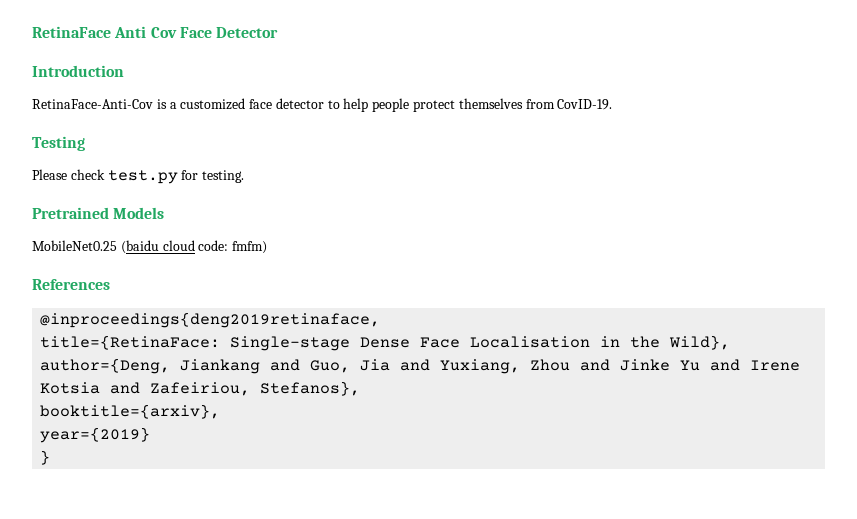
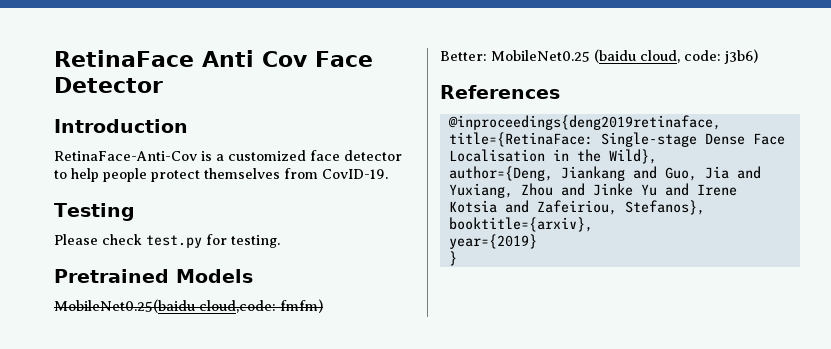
- MobileNet0.25 (baidu cloud code: fmfm)
+ MobileNet0.25(baidu cloud,code: fmfm)
+ Better: MobileNet0.25 (baidu cloud, code: j3b6)

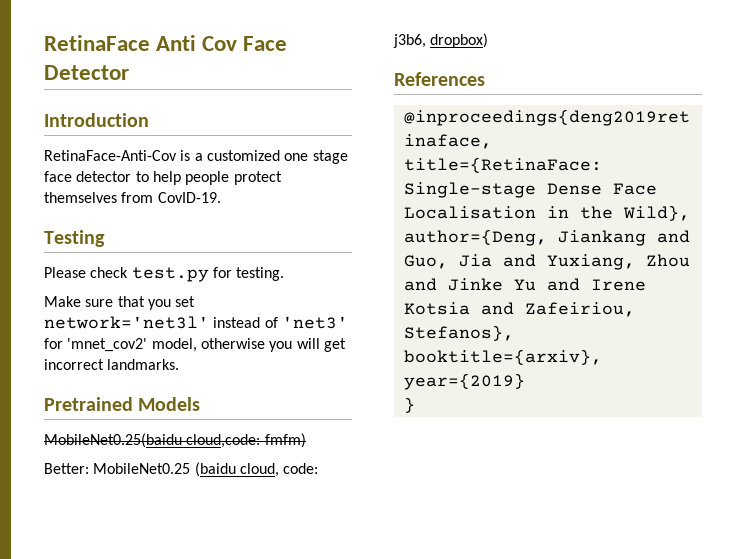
- RetinaFace-Anti-Cov is a customized face detector to help people protect themselves from CovID-19.
+ RetinaFace-Anti-Cov is a customized one stage face detector to help people protect themselves from CovID-19.
+ Make sure that you set network='net3l' instead of 'net3' for 'mnet_cov2' model, otherwise you will get incorrect landmarks.
- Better: MobileNet0.25 (baidu cloud, code: j3b6)
+ Better: MobileNet0.25 (baidu cloud, code: j3b6, dropbox)

